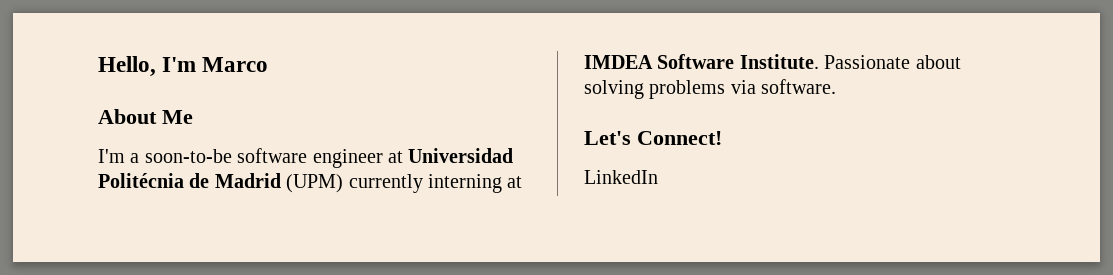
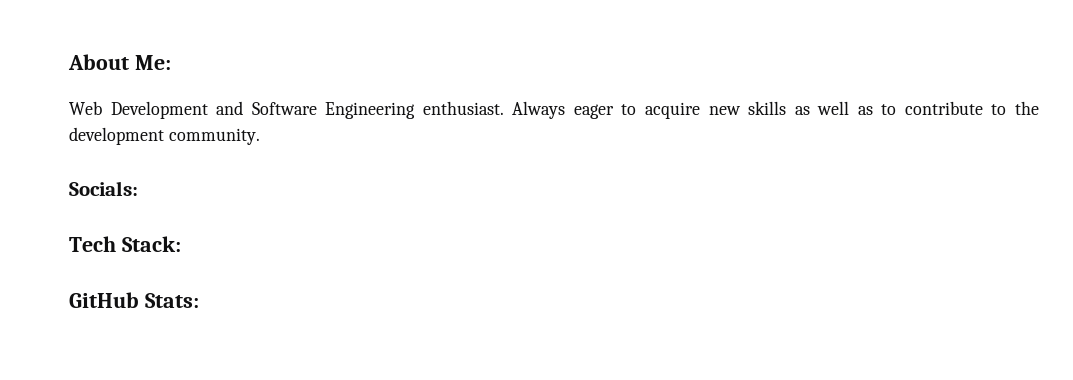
- Hello, I'm Marco
- About Me
- I'm a soon-to-be software engineer at Universidad Politécnia de Madrid (UPM) currently interning at IMDEA Software Institute. Passionate about solving problems via software.
- Let's Connect!
- LinkedIn
+ About Me:
+ Web Development and Software Engineering enthusiast. Always eager to acquire new skills as well as to contribute to the development community.
+ Socials:
+ Tech Stack:
+ GitHub Stats:

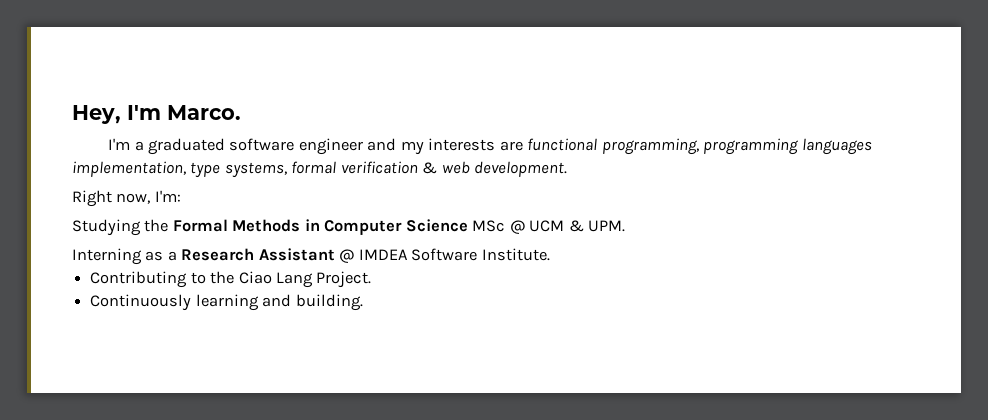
- About Me:
- Web Development and Software Engineering enthusiast. Always eager to acquire new skills as well as to contribute to the development community.
- Socials:
- Tech Stack:
- GitHub Stats:
+ Hey, I'm Marco.
+ I'm a graduated software engineer and my interests are functional programming, programming languages implementation, type systems, formal verification & web development.
+ Right now, I'm:
+ Studying the Formal Methods in Computer Science MSc @ UCM & UPM.
+ Interning as a Research Assistant @ IMDEA Software Institute.
+ Contributing to the Ciao Lang Project.
+ Continuously learning and building.

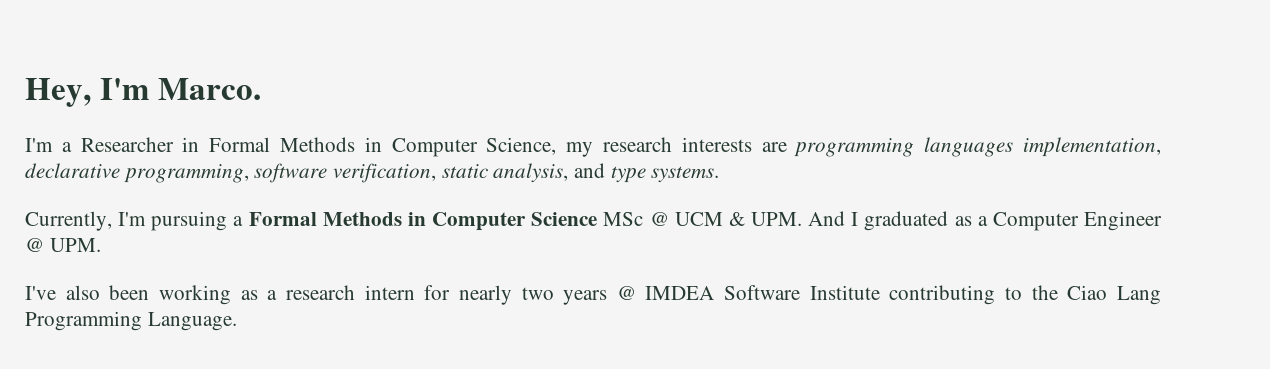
- I'm a graduated software engineer and my interests are functional programming, programming languages implementation, type systems, formal verification & web development.
- Right now, I'm:
- Studying the Formal Methods in Computer Science MSc @ UCM & UPM.
- Interning as a Research Assistant @ IMDEA Software Institute.
- Contributing to the Ciao Lang Project.
- Continuously learning and building.
+ I'm a Researcher in Formal Methods in Computer Science, my research interests are programming languages implementation, declarative programming, software verification, static analysis, and type systems.
+ Currently, I'm pursuing a Formal Methods in Computer Science MSc @ UCM & UPM. And I graduated as a Computer Engineer @ UPM.
+ I've also been working as a research intern for nearly two years @ IMDEA Software Institute contributing to the Ciao Lang Programming Language.

